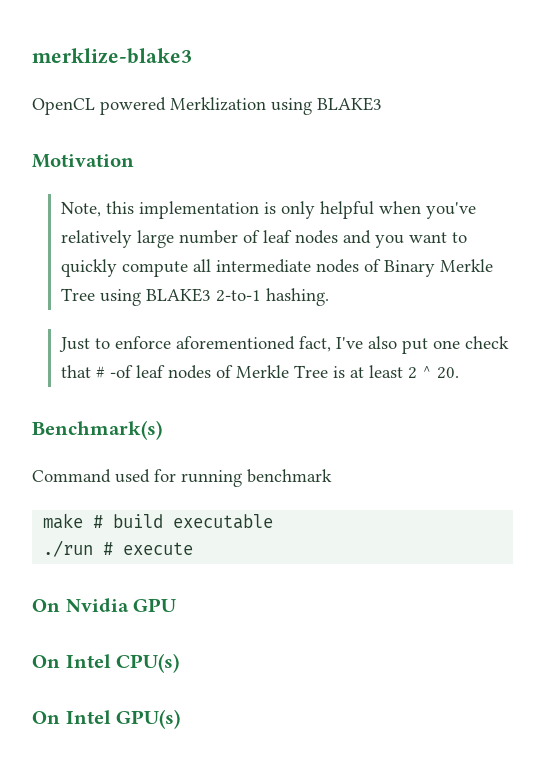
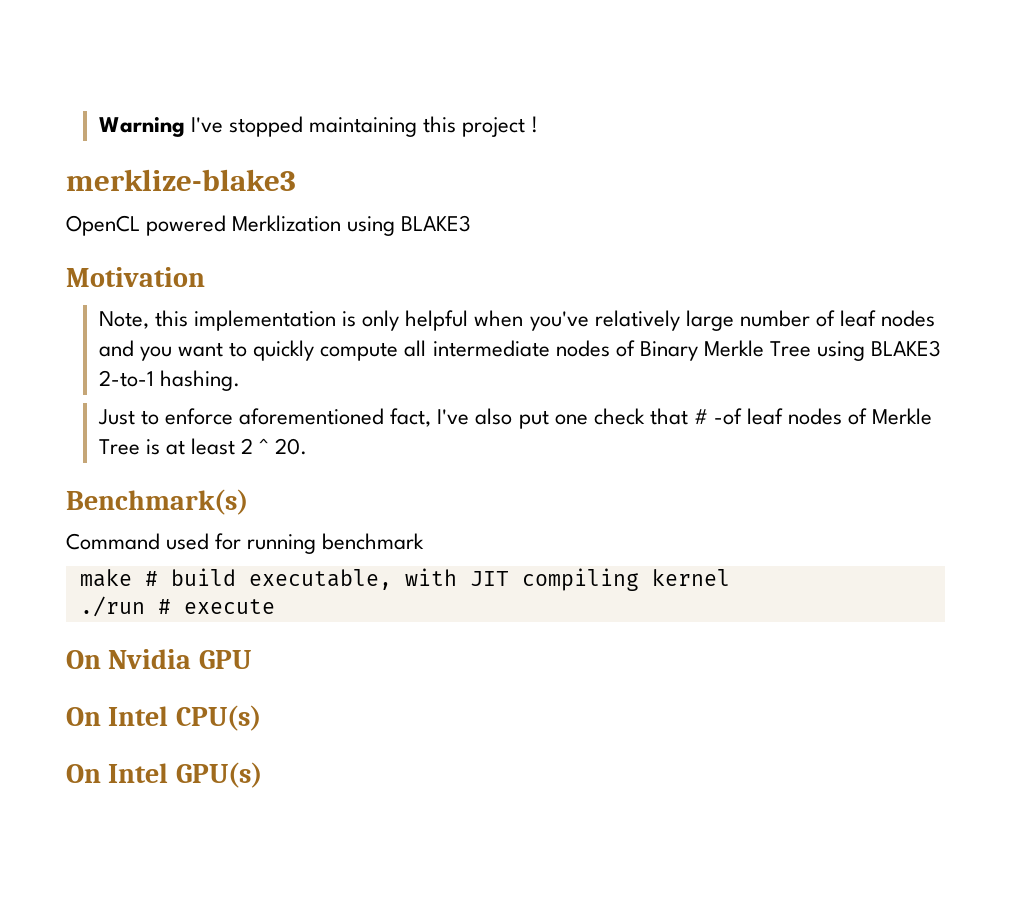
+ Warning I've stopped maintaining this project !
- make # build executable
+ make # build executable, with JIT compiling kernel

